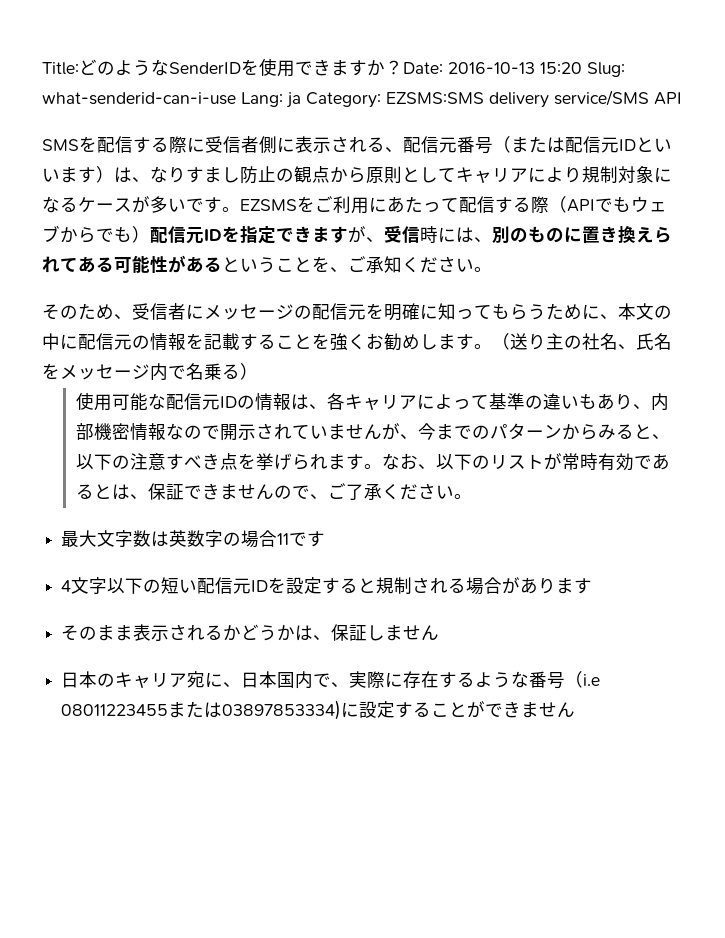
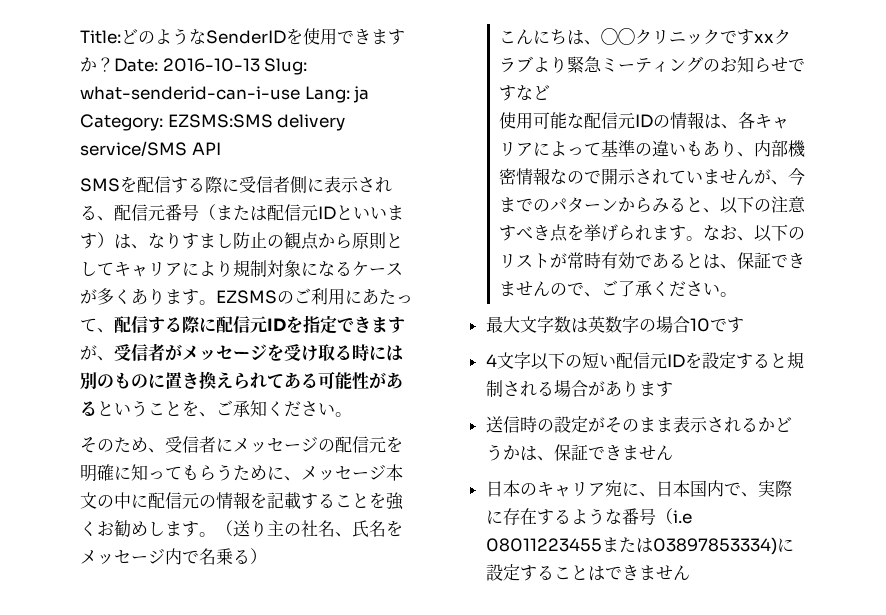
- Date: 2016-10-13 15:20 Slug: what-senderid-can-i-use Lang: ja Category: EZSMS:SMS delivery service/SMS API
+ Date: 2016-10-13 Slug: what-senderid-can-i-use Lang: ja Category: EZSMS:SMS delivery service/SMS API
- SMSを配信する際に受信者側に表示される、配信元番号（または配信元IDといいます）は、なりすまし防止の観点から原則としてキャリアにより規制対象になるケースが多いです。
+ SMSを配信する際に受信者側に表示される、配信元番号（または配信元IDといいます）は、なりすまし防止の観点から原則としてキャリアにより規制対象になるケースが多くあります。
- EZSMSをご利用にあたって配信する際（APIでもウェブからでも）配信元IDを指定できますが、受信時には、別のものに置き換えられてある可能性があるということを、ご承知ください。
+ EZSMSのご利用にあたって、配信する際に配信元IDを指定できますが、受信者がメッセージを受け取る時には別のものに置き換えられてある可能性があるということを、ご承知ください。
- そのため、受信者にメッセージの配信元を明確に知ってもらうために、本文の中に配信元の情報を記載することを強くお勧めします。
+ そのため、受信者にメッセージの配信元を明確に知ってもらうために、メッセージ本文の中に配信元の情報を記載することを強くお勧めします。
+ こんにちは、◯◯クリニックですxxクラブより緊急ミーティングのお知らせですなど
- 最大文字数は英数字の場合11です
+ 最大文字数は英数字の場合10です
- そのまま表示されるかどうかは、保証しません
+ 送信時の設定がそのまま表示されるかどうかは、保証できません
- 日本のキャリア宛に、日本国内で、実際に存在するような番号（i.e 08011223455または03897853334)に設定することができません
+ 日本のキャリア宛に、日本国内で、実際に存在するような番号（i.e 08011223455または03897853334)に設定することはできません

